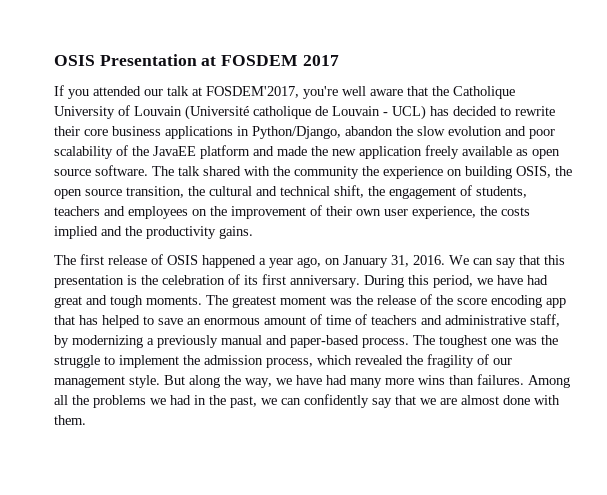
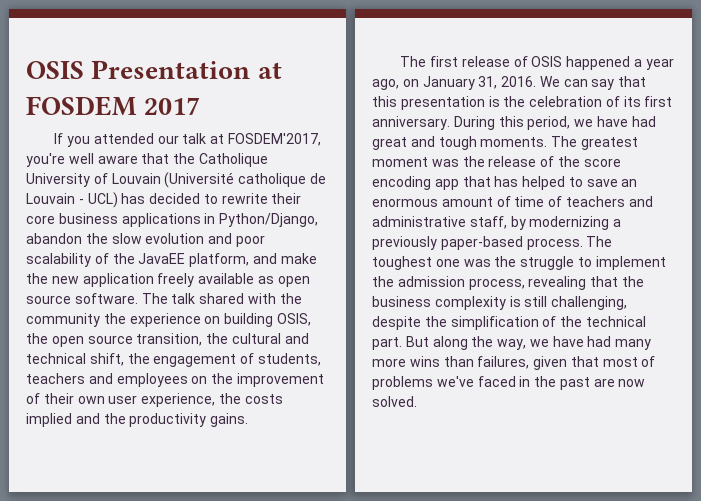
- If you attended our talk at FOSDEM'2017, you're well aware that the Catholique University of Louvain (Université catholique de Louvain - UCL) has decided to rewrite their core business applications in Python/Django, abandon the slow evolution and poor scalability of the JavaEE platform and made the new application freely available as open source software.
+ If you attended our talk at FOSDEM'2017, you're well aware that the Catholique University of Louvain (Université catholique de Louvain - UCL) has decided to rewrite their core business applications in Python/Django, abandon the slow evolution and poor scalability of the JavaEE platform, and make the new application freely available as open source software.
- The greatest moment was the release of the score encoding app that has helped to save an enormous amount of time of teachers and administrative staff, by modernizing a previously manual and paper-based process.
+ The greatest moment was the release of the score encoding app that has helped to save an enormous amount of time of teachers and administrative staff, by modernizing a previously paper-based process.
- The toughest one was the struggle to implement the admission process, which revealed the fragility of our management style.
+ The toughest one was the struggle to implement the admission process, revealing that the business complexity is still challenging, despite the simplification of the technical part.
- But along the way, we have had many more wins than failures. Among all the problems we had in the past, we can confidently say that we are almost done with them.
+ But along the way, we have had many more wins than failures, given that most of problems we've faced in the past are now solved.

